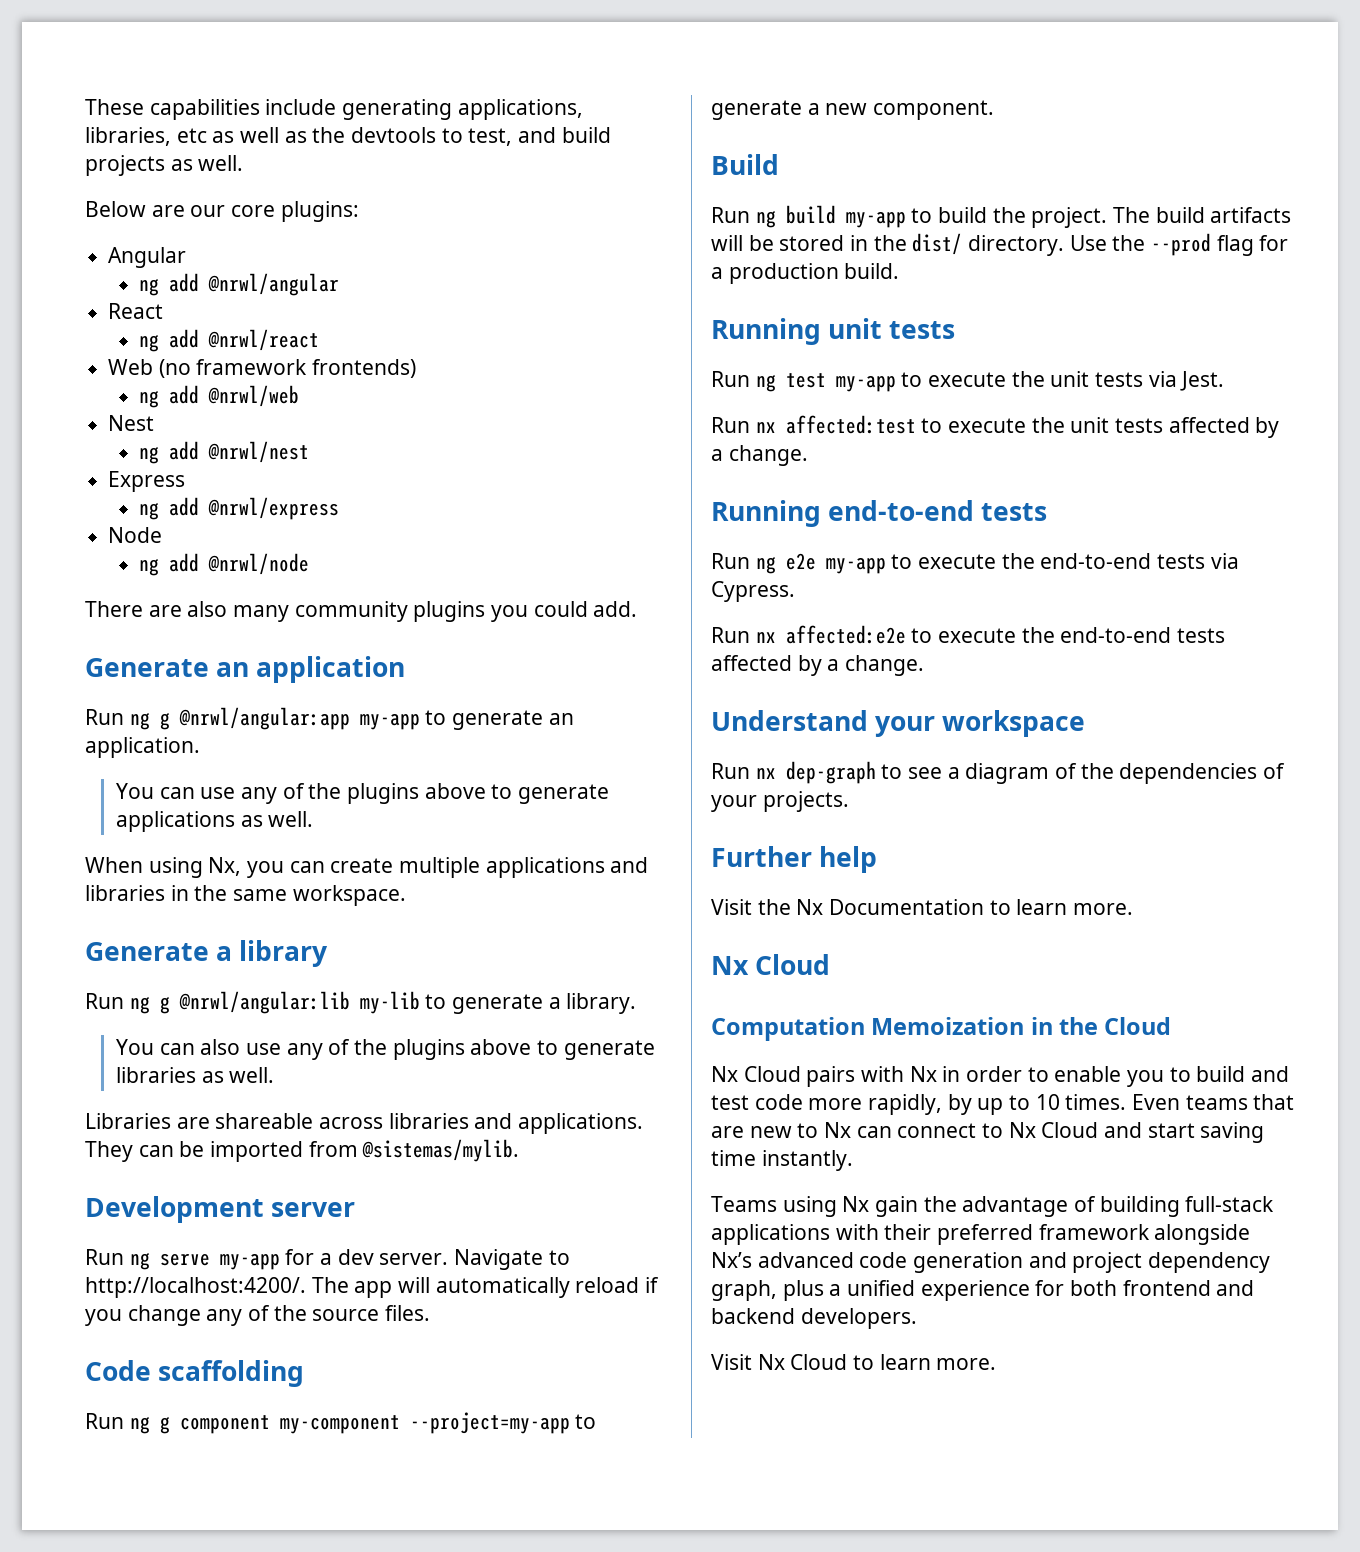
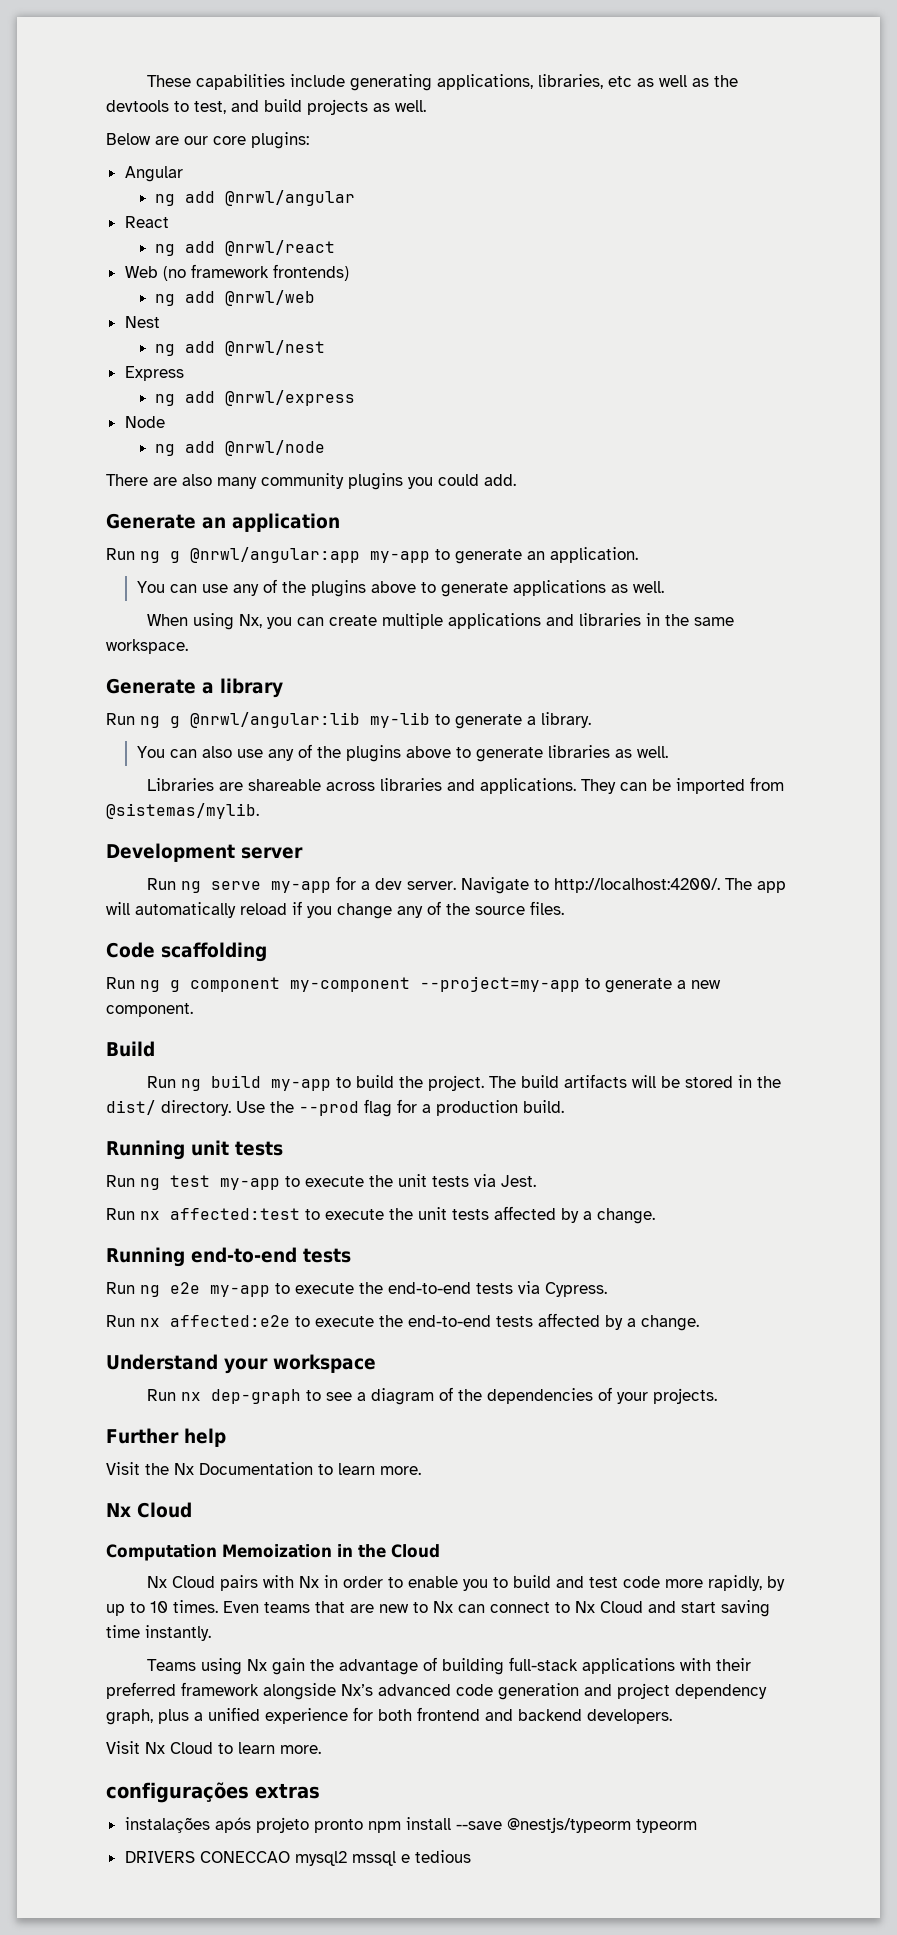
+ configurações extras
+ instalações após projeto pronto npm install --save @nestjs/typeorm typeorm
+ DRIVERS CONECCAO mysql2 mssql e tedious

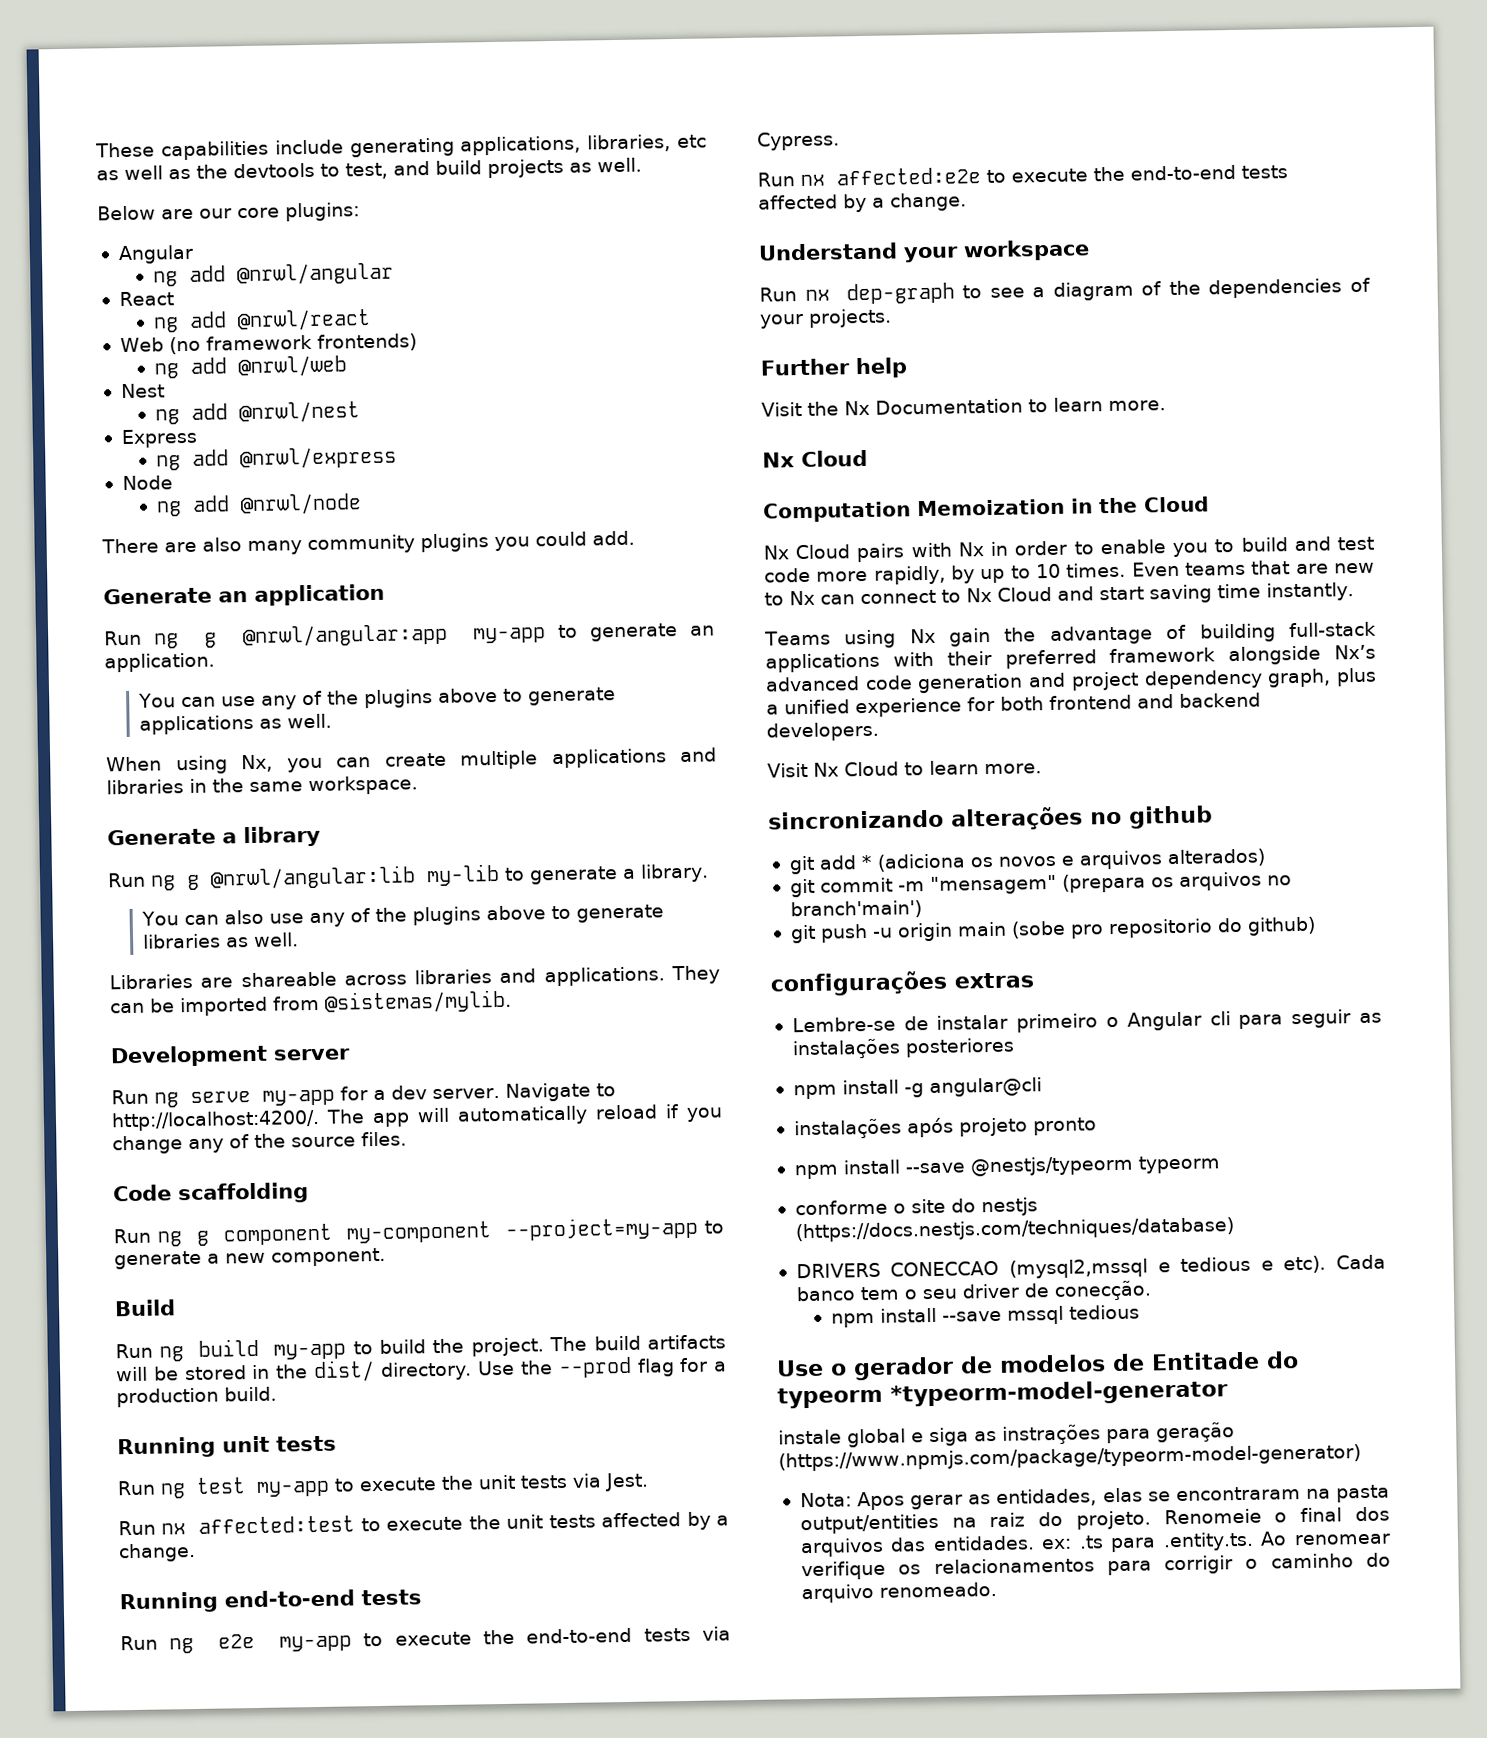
+ sincronizando alterações no github
+ git add * (adiciona os novos e arquivos alterados)
+ git commit -m "mensagem" (prepara os arquivos no branch'main')
+ git push -u origin main (sobe pro repositorio do github)
  configurações extras
+ Lembre-se de instalar primeiro o Angular cli para seguir as instalações posteriores
+ npm install -g angular@cli
- instalações após projeto pronto npm install --save @nestjs/typeorm typeorm
+ instalações após projeto pronto
+ npm install --save @nestjs/typeorm typeorm
- DRIVERS CONECCAO mysql2 mssql e tedious
+ conforme o site do nestjs (https://docs.nestjs.com/techniques/database)
+ DRIVERS CONECCAO (mysql2,mssql e tedious e etc). Cada banco tem o seu driver de conecção.
+ npm install --save mssql tedious
+ Use o gerador de modelos de Entitade do typeorm *typeorm-model-generator
+ instale global e siga as instrações para geração (https://www.npmjs.com/package/typeorm-model-generator)
+ Nota: Apos gerar as entidades, elas se encontraram na pasta output/entities na raiz do projeto. Renomeie o final dos arquivos das entidades. ex: .ts para .entity.ts. Ao renomear verifique os relacionamentos para corrigir o caminho do arquivo renomeado.

